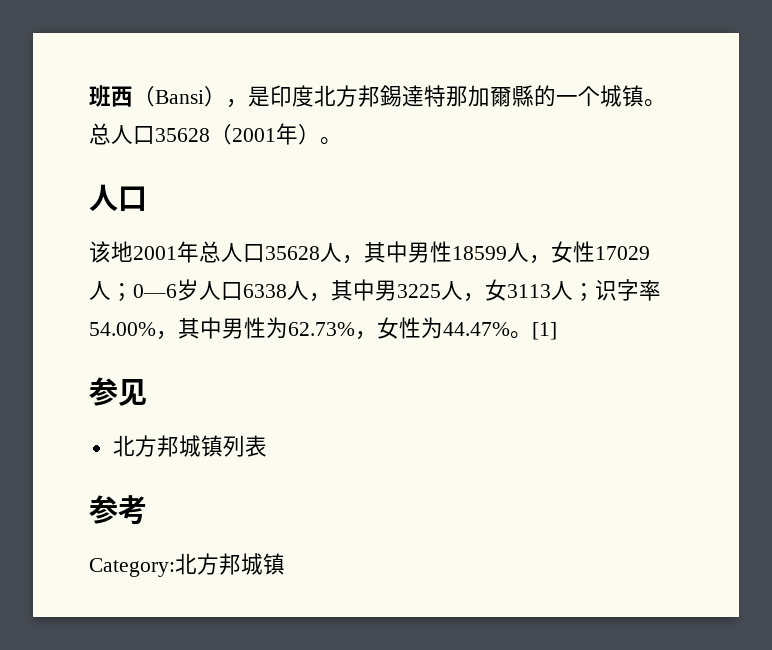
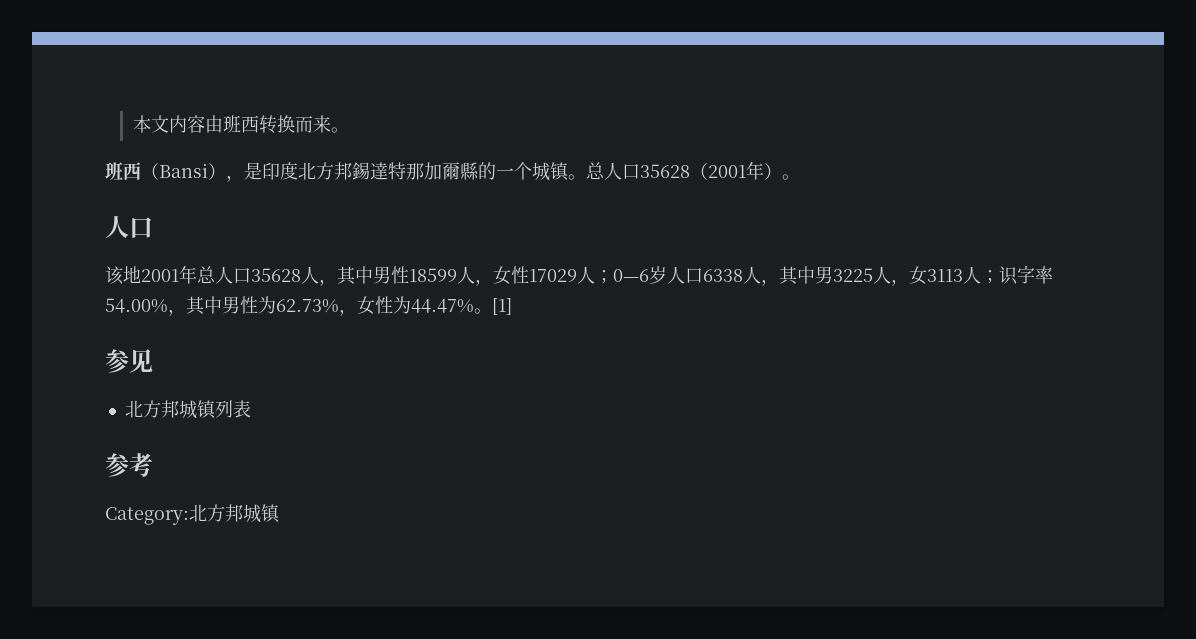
+ 本文内容由班西转换而来。

